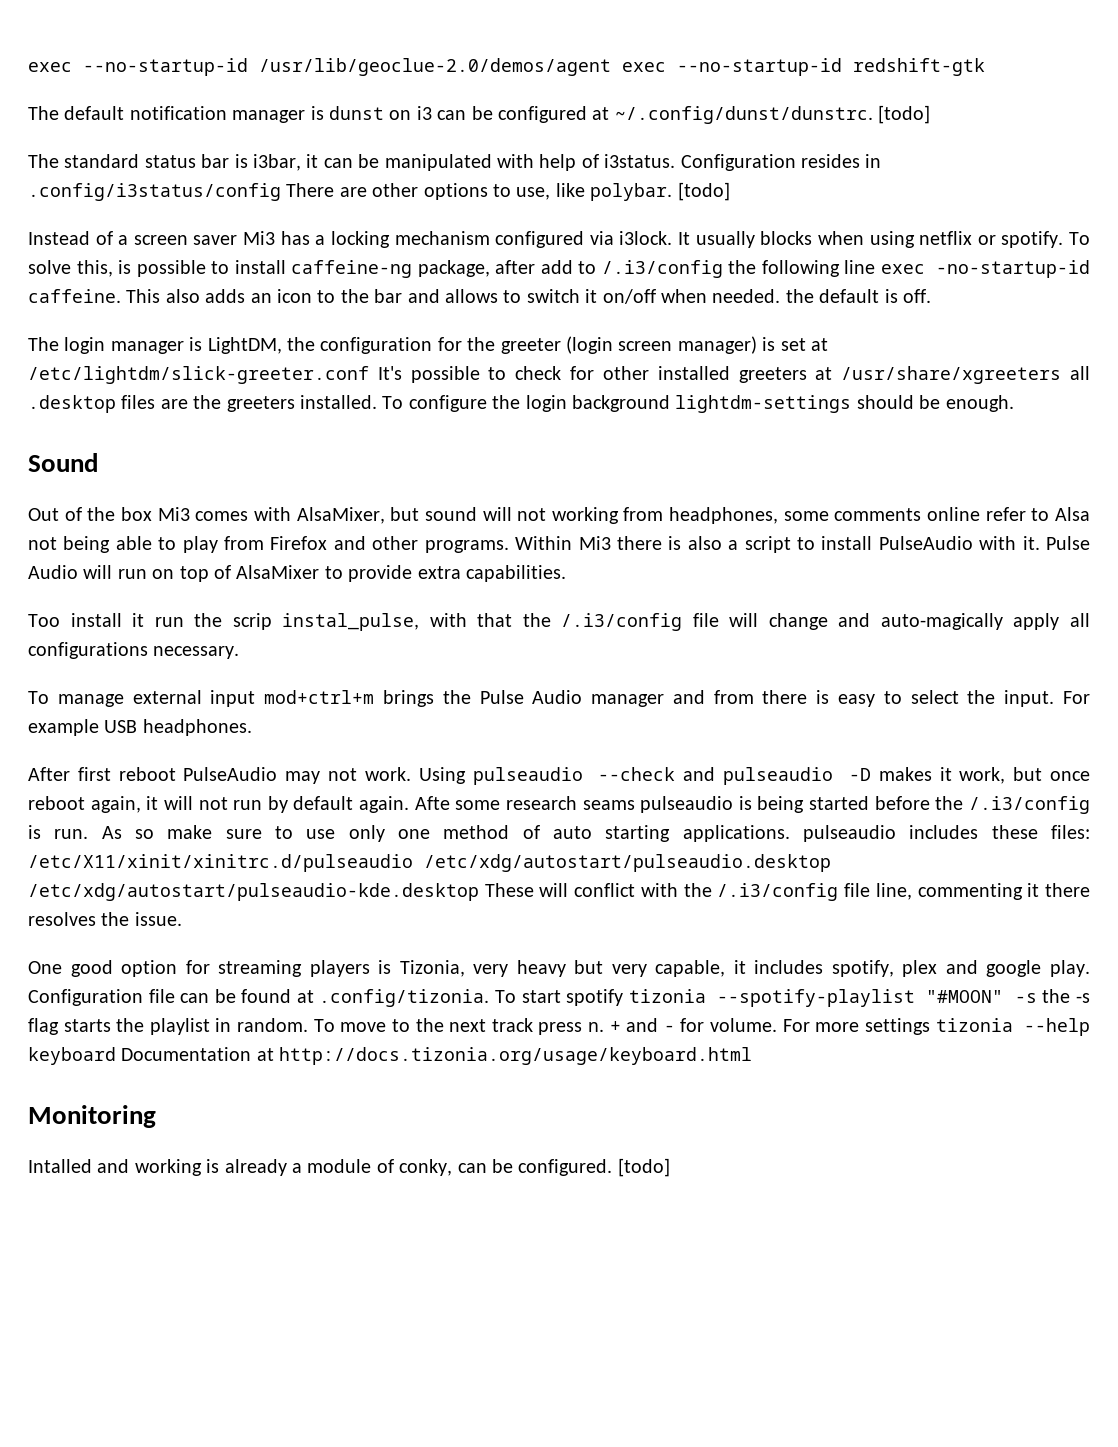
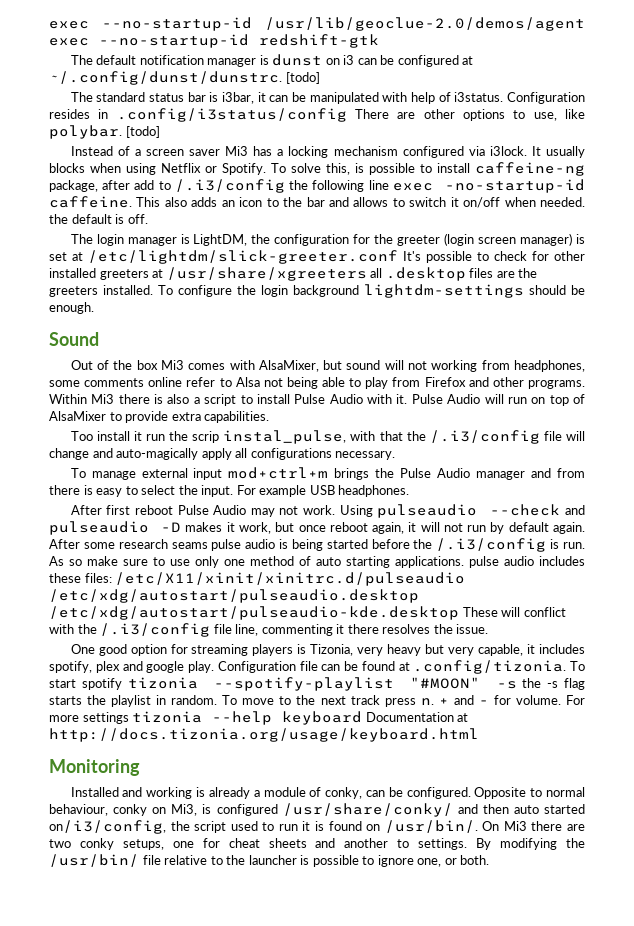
- It usually blocks when using netflix or spotify.
+ It usually blocks when using Netflix or Spotify.
- Within Mi3 there is also a script to install PulseAudio with it.
+ Within Mi3 there is also a script to install Pulse Audio with it.
- After first reboot PulseAudio may not work.
+ After first reboot Pulse Audio may not work.
- Afte some research seams pulseaudio is being started before the /.i3/config is run.
+ After some research seams pulse audio is being started before the /.i3/config is run.
- As so make sure to use only one method of auto starting applications. pulseaudio includes these files: /etc/X11/xinit/xinitrc.d/pulseaudio /etc/xdg/autostart/pulseaudio.desktop /etc/xdg/autostart/pulseaudio-kde.desktop These will conflict with the /.i3/config file line, commenting it there resolves the issue.
+ As so make sure to use only one method of auto starting applications. pulse audio includes these files: /etc/X11/xinit/xinitrc.d/pulseaudio /etc/xdg/autostart/pulseaudio.desktop /etc/xdg/autostart/pulseaudio-kde.desktop These will conflict with the /.i3/config file line, commenting it there resolves the issue.
- Intalled and working is already a module of conky, can be configured. [todo]
+ Installed and working is already a module of conky, can be configured. Opposite to normal behaviour, conky on Mi3, is configured /usr/share/conky/ and then auto started on/i3/config, the script used to run it is found on /usr/bin/. On Mi3 there are two conky setups, one for cheat sheets and another to settings. By modifying the /usr/bin/ file relative to the launcher is possible to ignore one, or both.

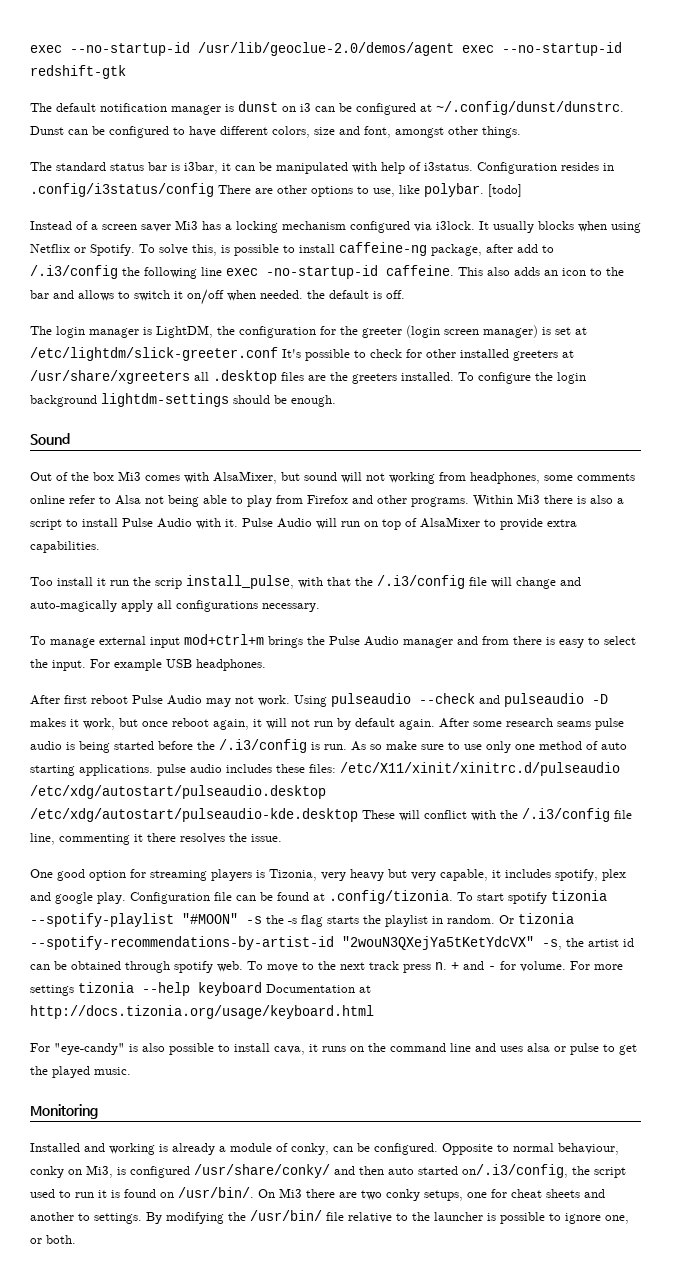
- The default notification manager is dunst on i3 can be configured at ~/.config/dunst/dunstrc. [todo]
+ The default notification manager is dunst on i3 can be configured at ~/.config/dunst/dunstrc. Dunst can be configured to have different colors, size and font, amongst other things.
- Too install it run the scrip instal_pulse, with that the /.i3/config file will change and auto-magically apply all configurations necessary.
+ Too install it run the scrip install_pulse, with that the /.i3/config file will change and auto-magically apply all configurations necessary.
+ Or tizonia --spotify-recommendations-by-artist-id "2wouN3QXejYa5tKetYdcVX" -s, the artist id can be obtained through spotify web.
+ For "eye-candy" is also possible to install cava, it runs on the command line and uses alsa or pulse to get the played music.
- Opposite to normal behaviour, conky on Mi3, is configured /usr/share/conky/ and then auto started on/i3/config, the script used to run it is found on /usr/bin/.
+ Opposite to normal behaviour, conky on Mi3, is configured /usr/share/conky/ and then auto started on/.i3/config, the script used to run it is found on /usr/bin/.

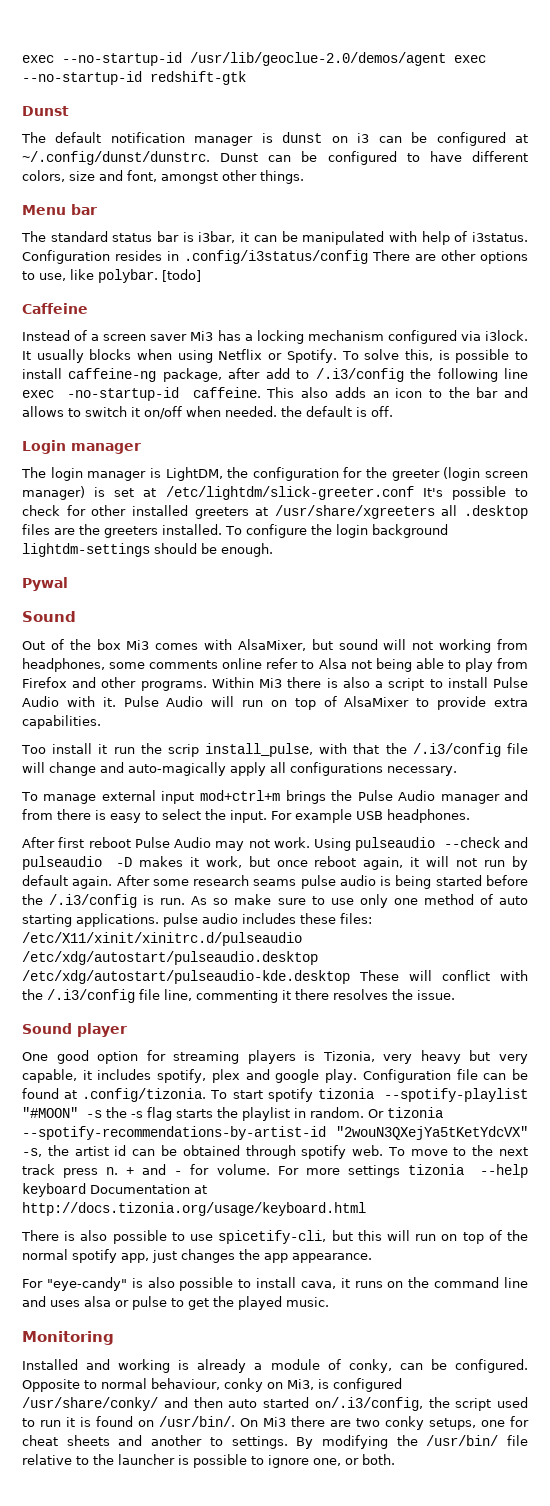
  exec --no-startup-id /usr/lib/geoclue-2.0/demos/agent exec --no-startup-id redshift-gtk
+ Dunst
+ Menu bar
+ Caffeine
+ Login manager
+ Pywal
+ Sound player
+ There is also possible to use spicetify-cli, but this will run on top of the normal spotify app, just changes the app appearance.

